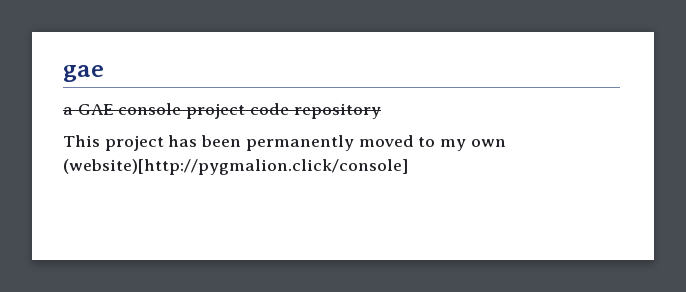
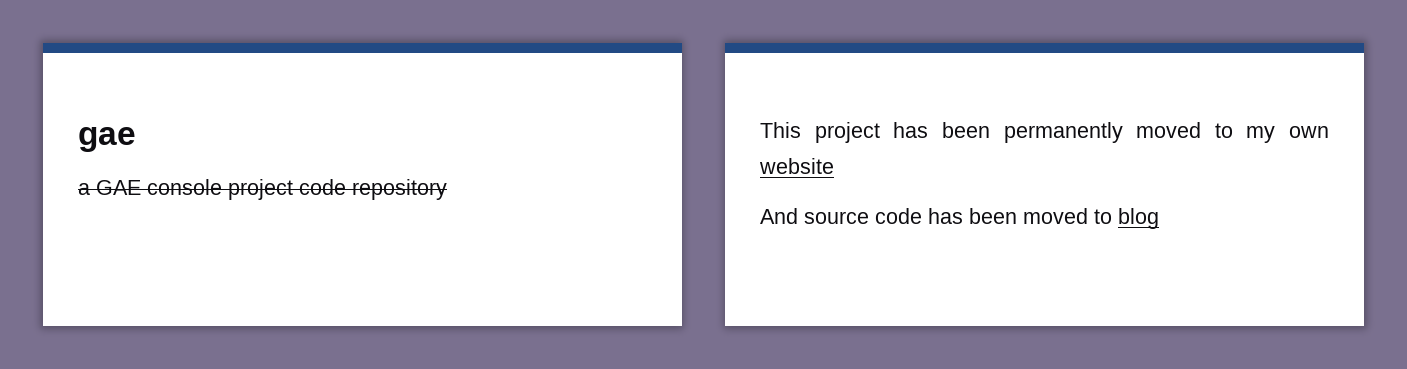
- This project has been permanently moved to my own (website)[http://pygmalion.click/console]
+ This project has been permanently moved to my own website
+ And source code has been moved to blog

